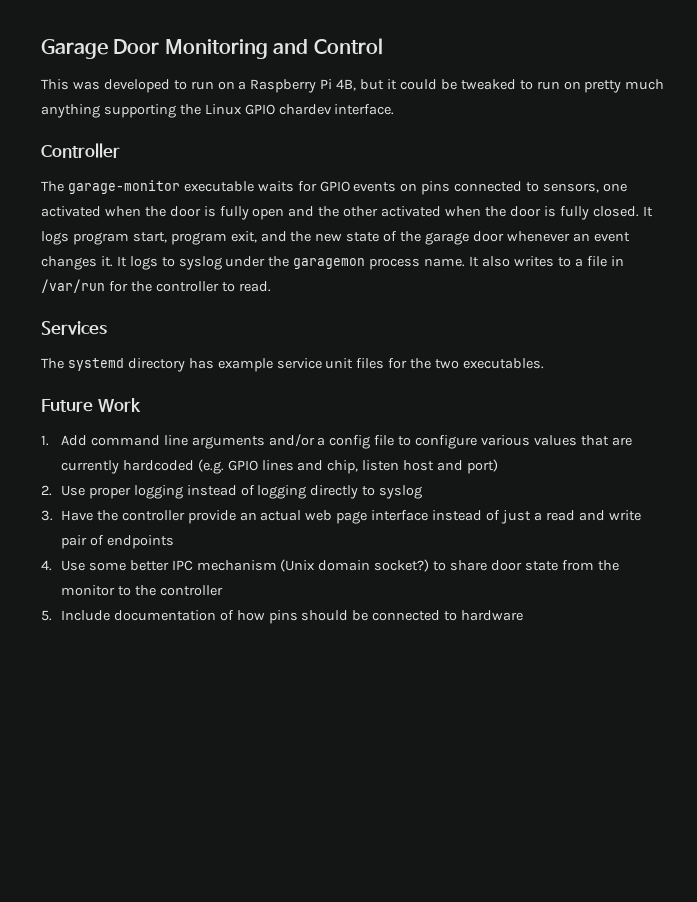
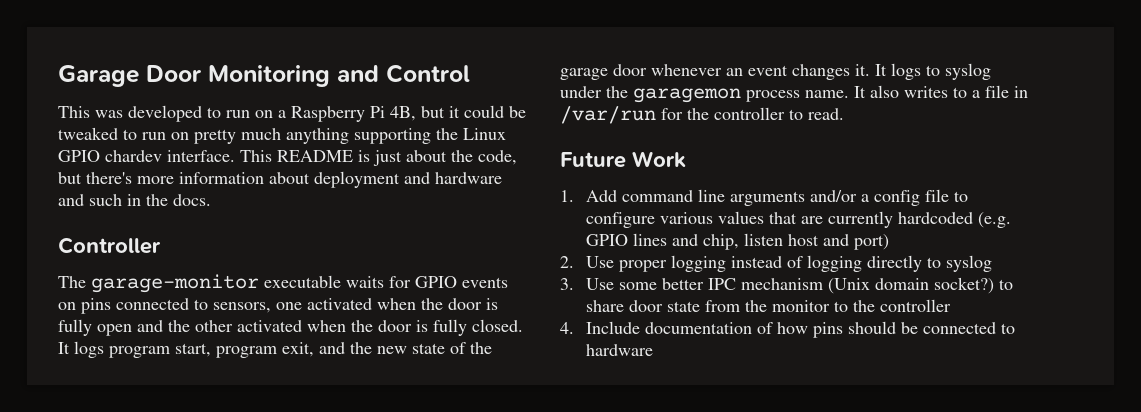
+ This README is just about the code, but there's more information about deployment and hardware and such in the docs.
- Services
- The systemd directory has example service unit files for the two executables.
- 3. Have the controller provide an actual web page interface instead of just a read and write pair of endpoints
- 4. Use some better IPC mechanism (Unix domain socket?) to share door state from the monitor to the controller
+ 3. Use some better IPC mechanism (Unix domain socket?) to share door state from the monitor to the controller
- 5. Include documentation of how pins should be connected to hardware
+ 4. Include documentation of how pins should be connected to hardware

